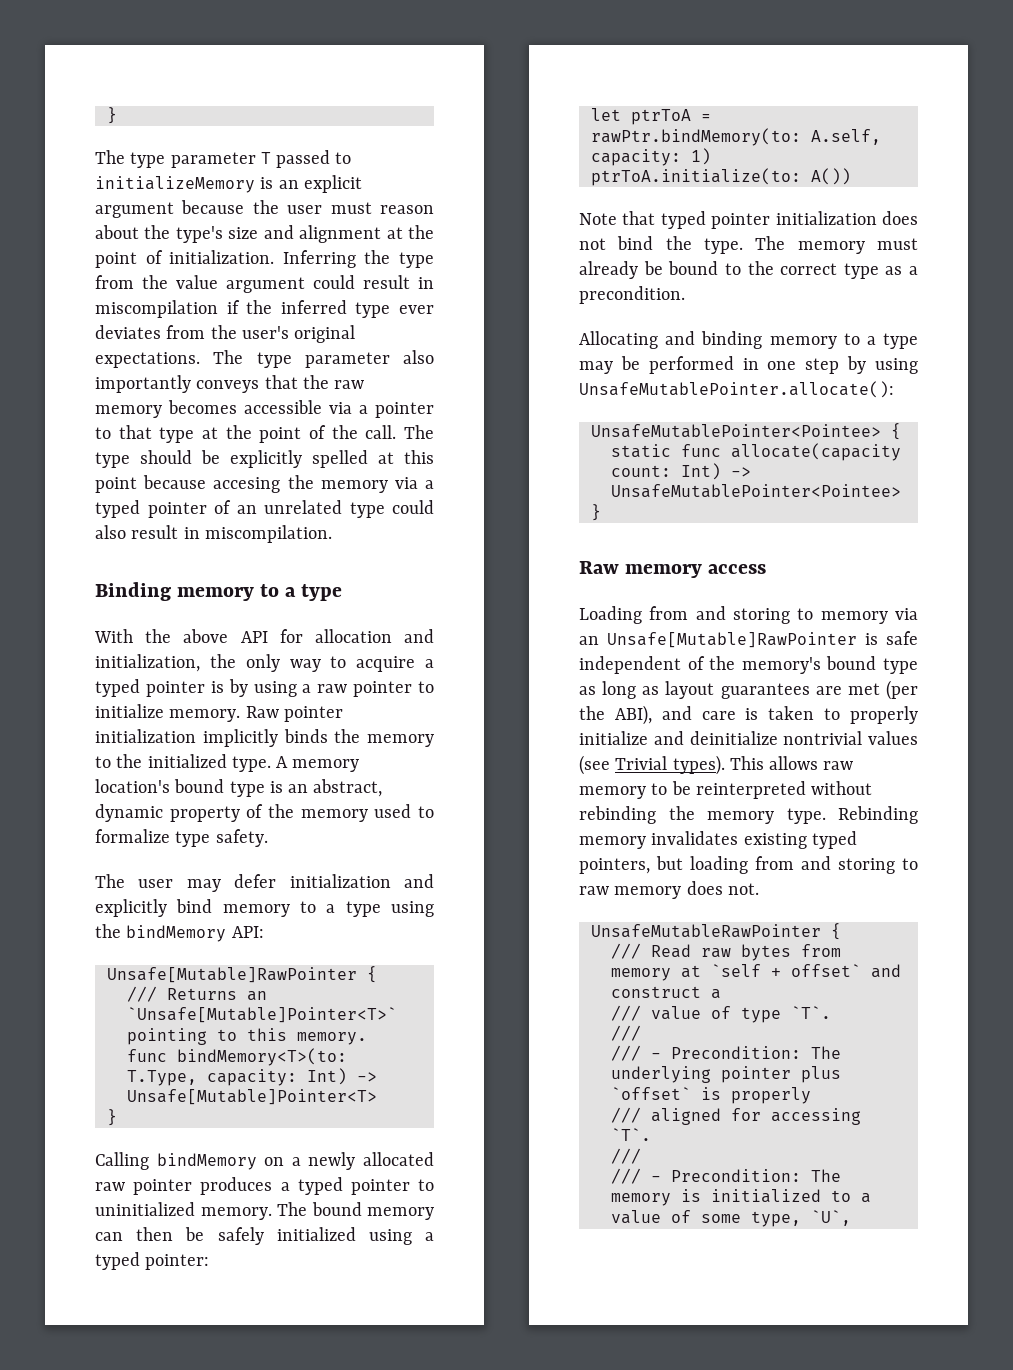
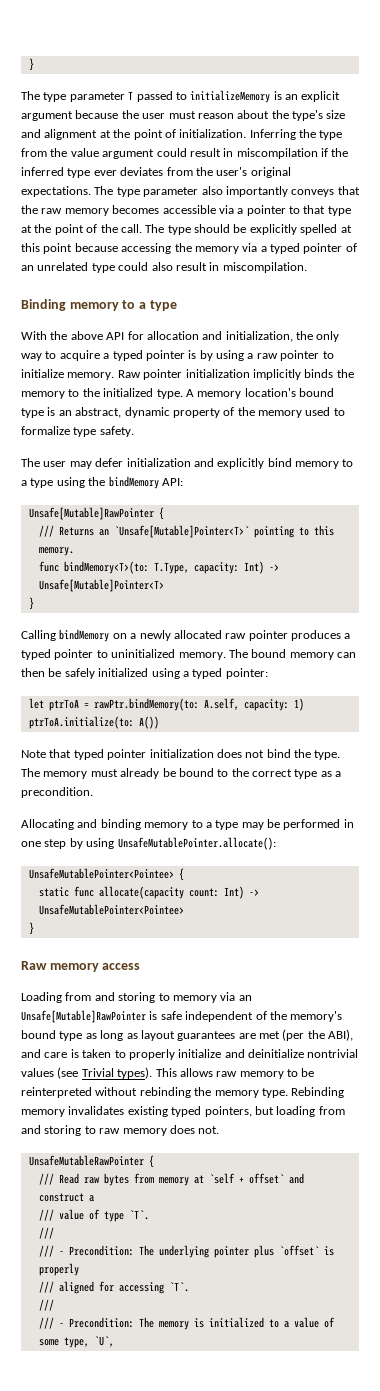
- The type should be explicitly spelled at this point because accesing the memory via a typed pointer of an unrelated type could also result in miscompilation.
+ The type should be explicitly spelled at this point because accessing the memory via a typed pointer of an unrelated type could also result in miscompilation.

